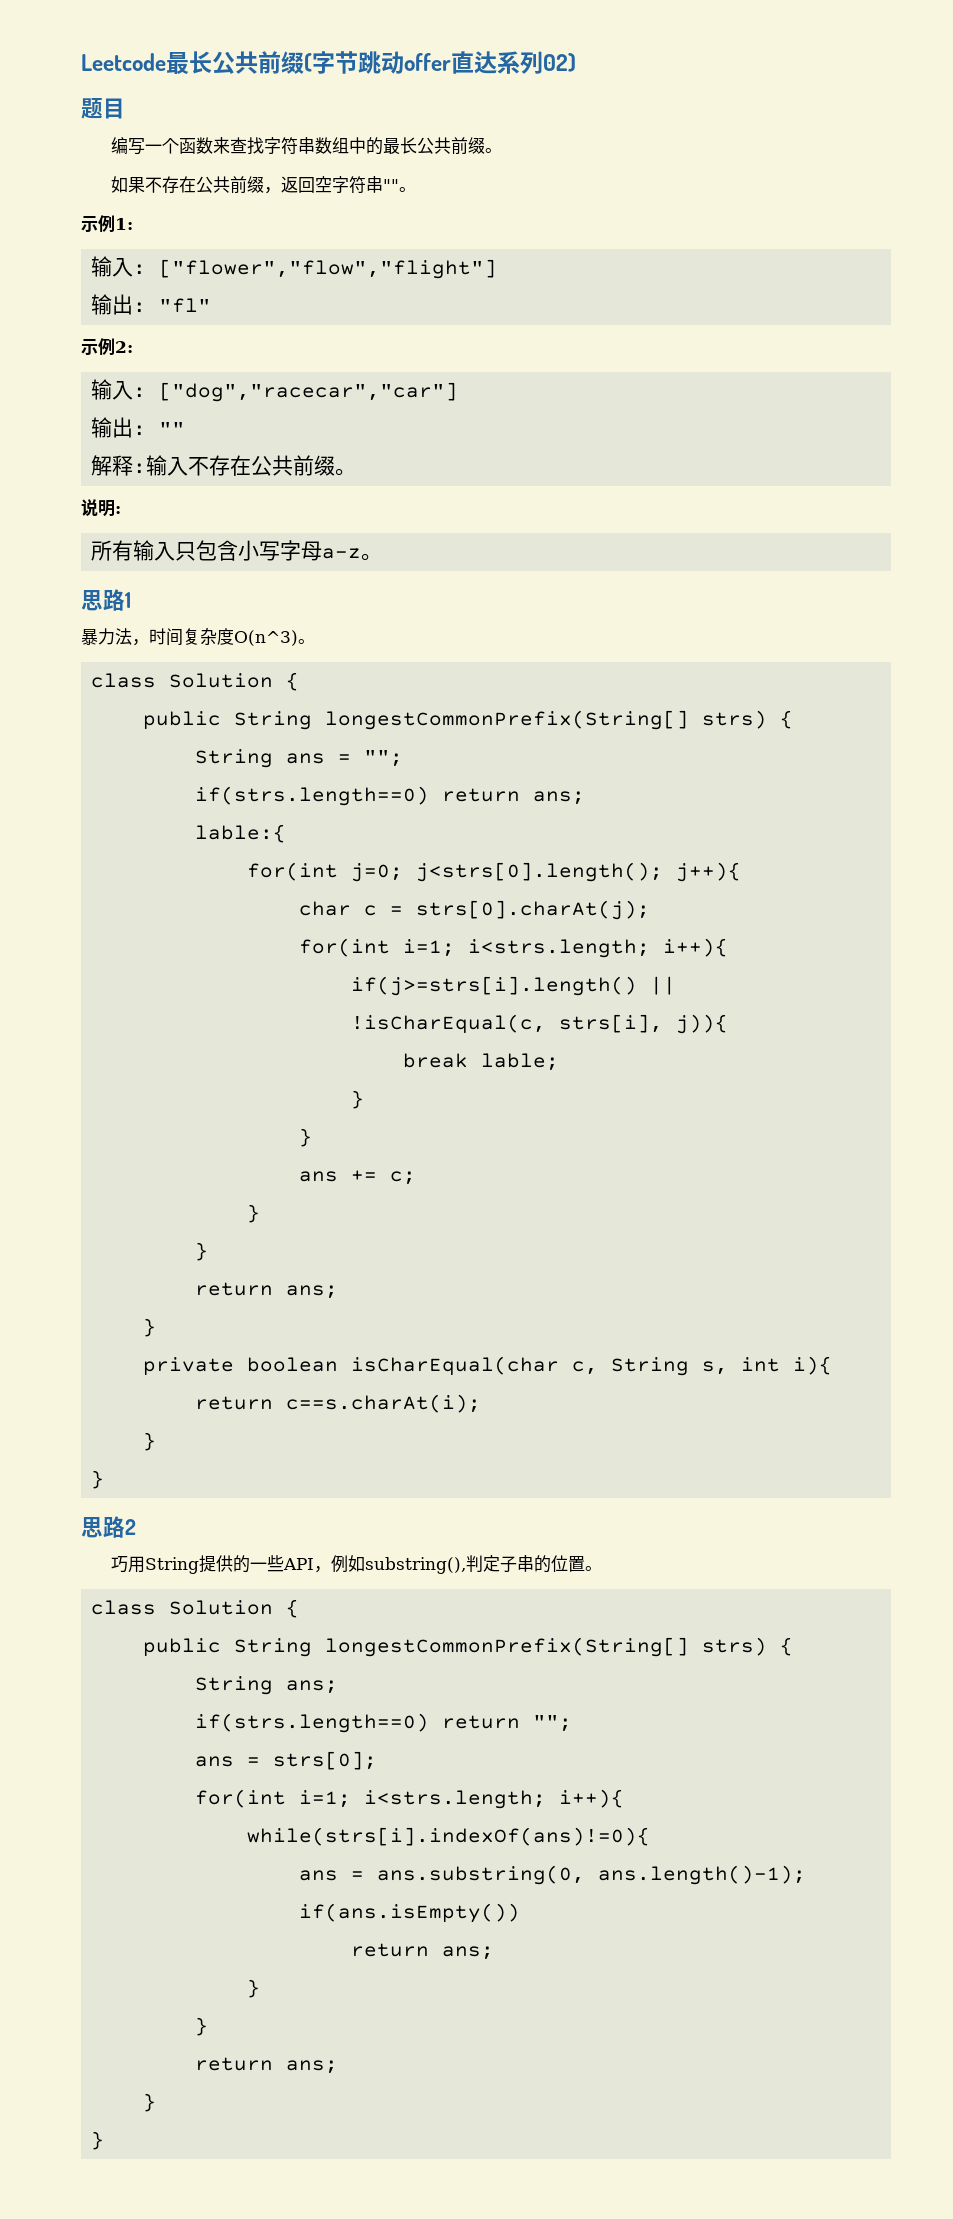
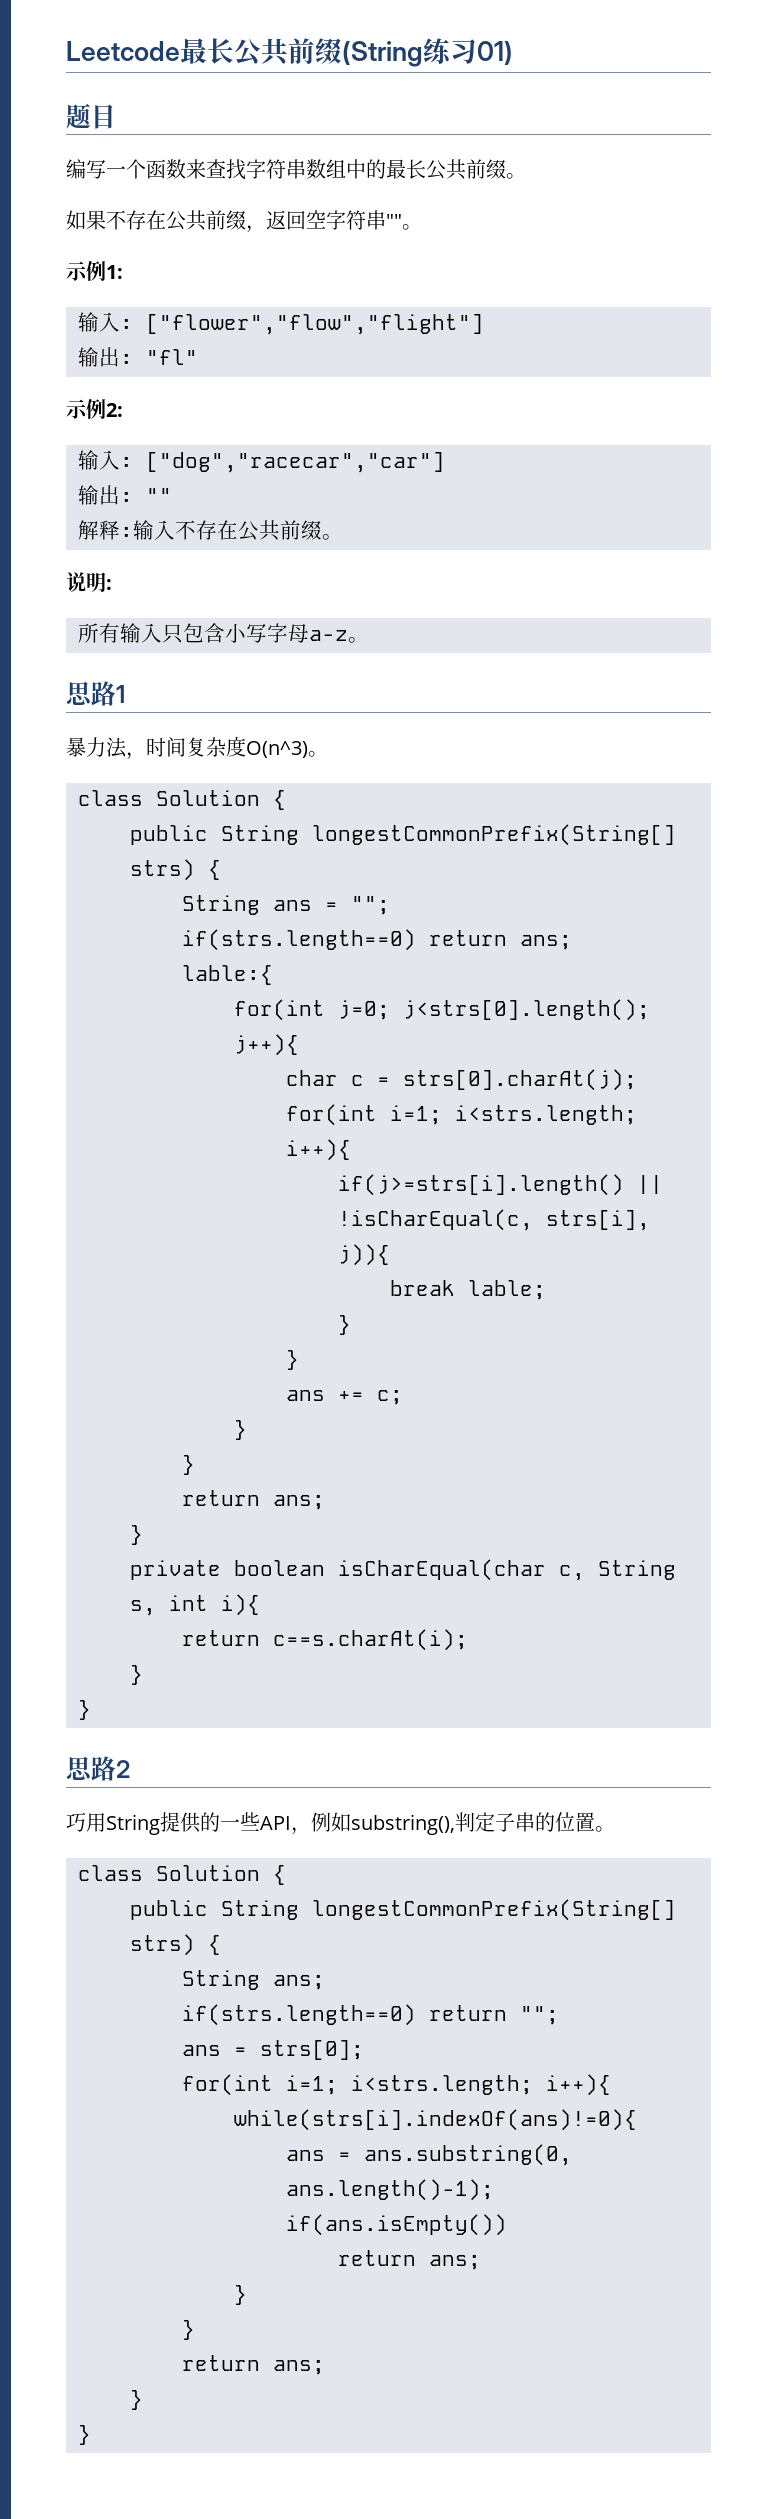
- Leetcode最长公共前缀(字节跳动offer直达系列02)
+ Leetcode最长公共前缀(String练习01)

